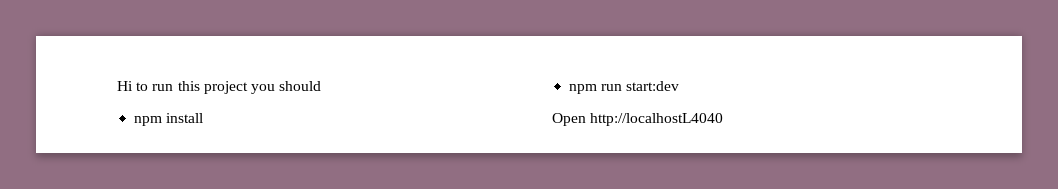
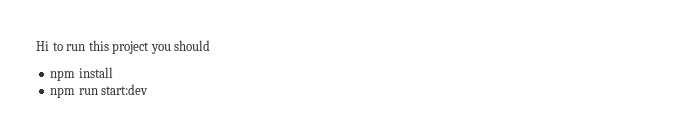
- Open http://localhostL4040

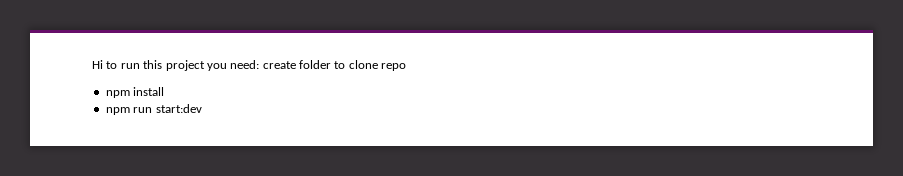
- Hi to run this project you should
+ Hi to run this project you need: create folder to clone repo

